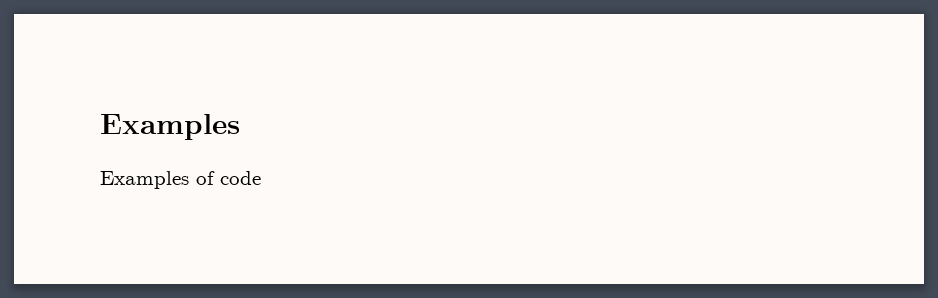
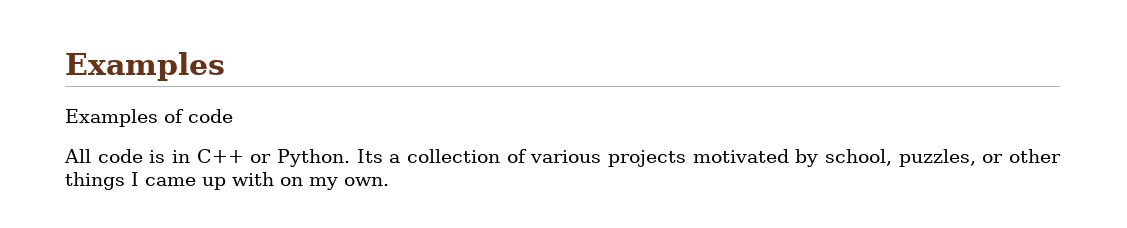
+ All code is in C++ or Python. Its a collection of various projects motivated by school, puzzles, or other things I came up with on my own.

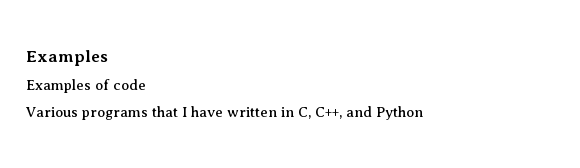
- All code is in C++ or Python. Its a collection of various projects motivated by school, puzzles, or other things I came up with on my own.
+ Various programs that I have written in C, C++, and Python

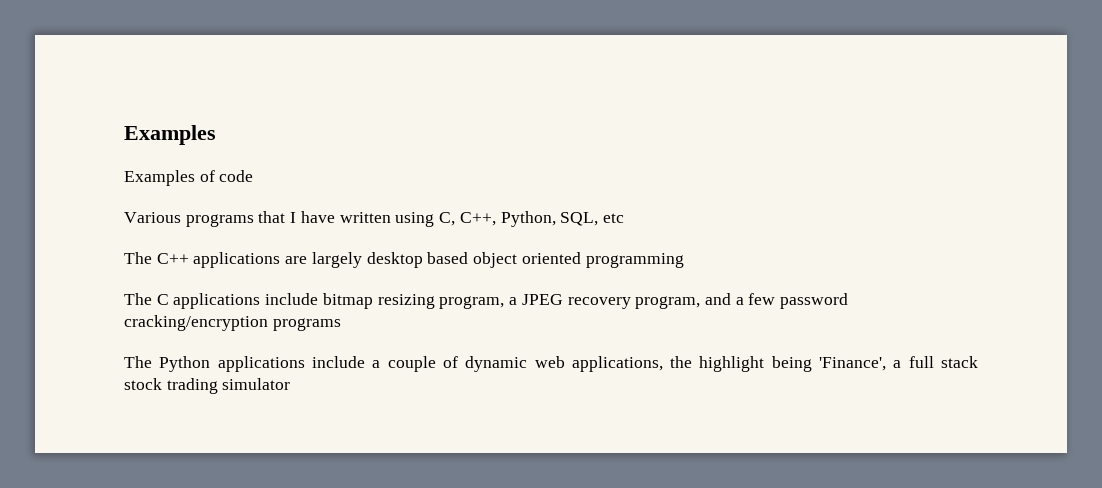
- Various programs that I have written in C, C++, and Python
+ Various programs that I have written using C, C++, Python, SQL, etc
+ The C++ applications are largely desktop based object oriented programming
+ The C applications include bitmap resizing program, a JPEG recovery program, and a few password cracking/encryption programs
+ The Python applications include a couple of dynamic web applications, the highlight being 'Finance', a full stack stock trading simulator

